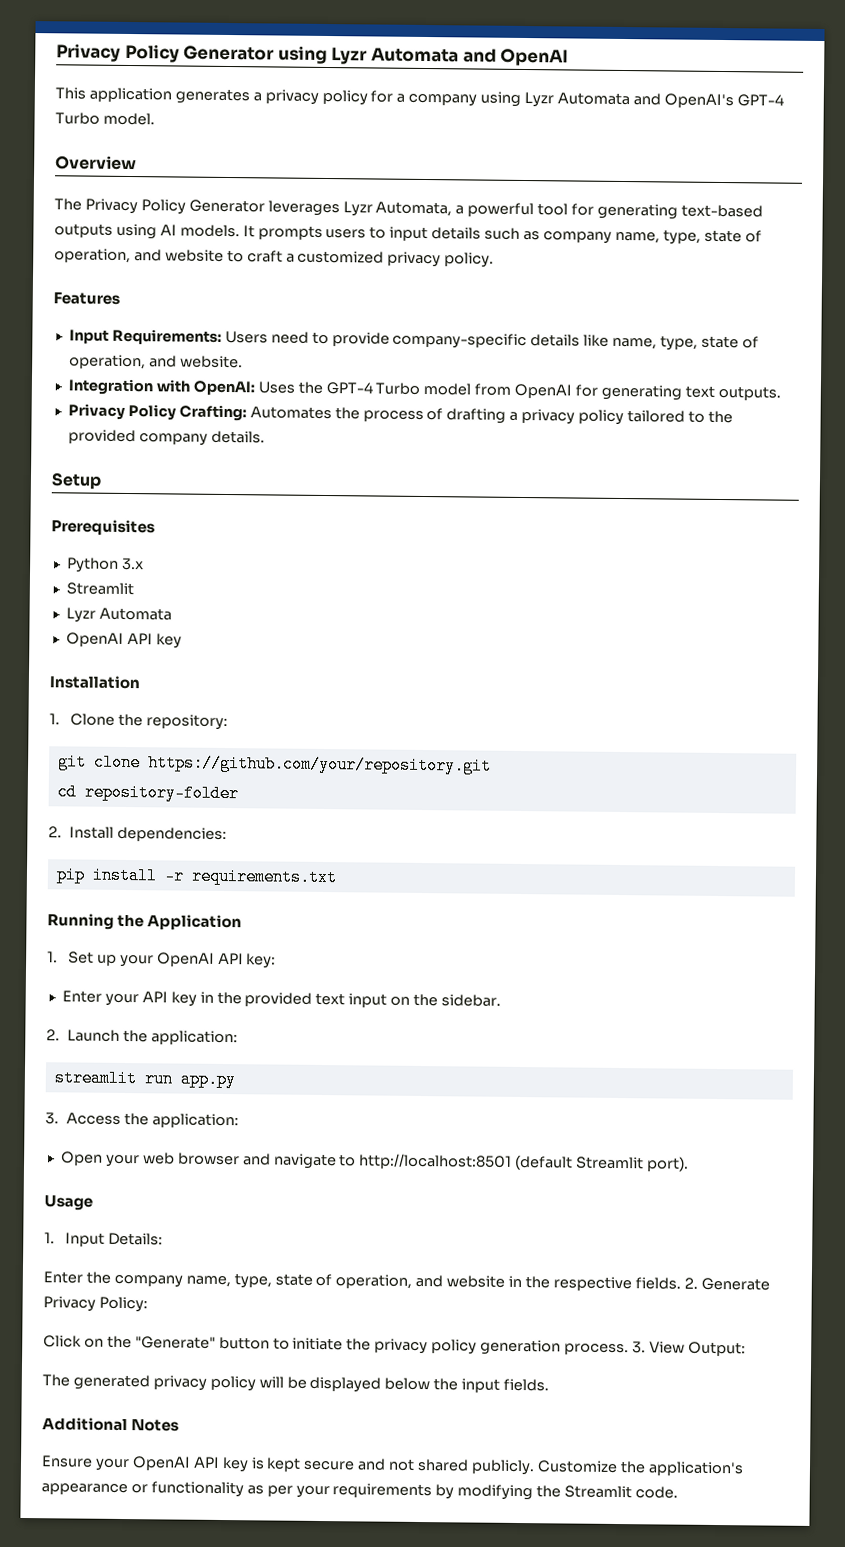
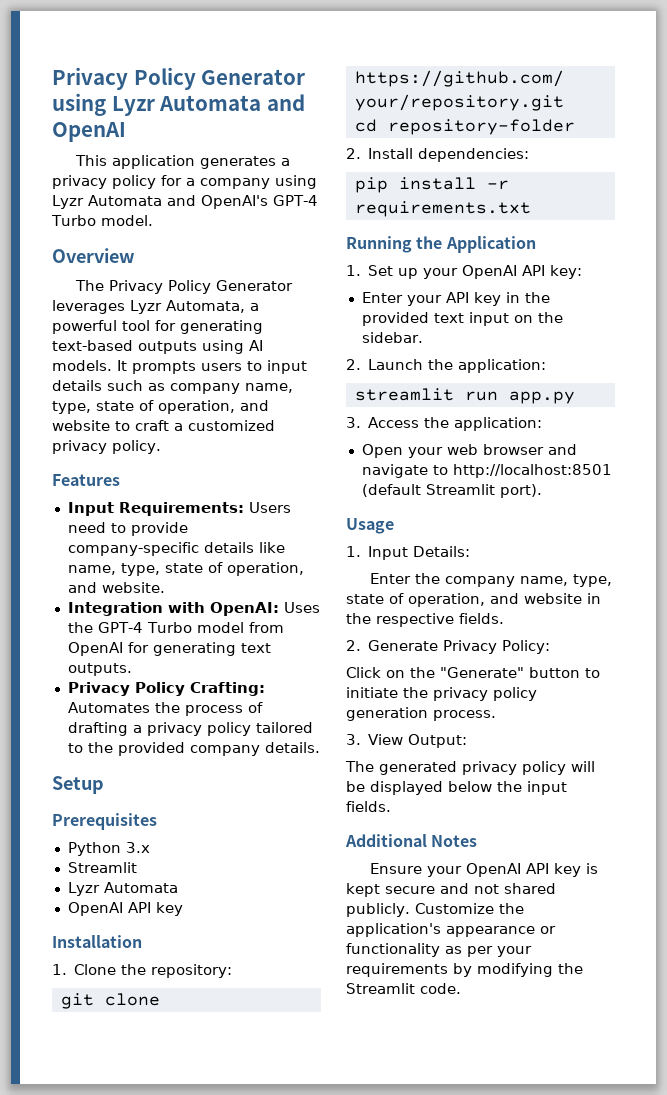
- Enter the company name, type, state of operation, and website in the respective fields. 2. Generate Privacy Policy:
+ Enter the company name, type, state of operation, and website in the respective fields.
+ 2. Generate Privacy Policy:
- Click on the "Generate" button to initiate the privacy policy generation process. 3. View Output:
+ Click on the "Generate" button to initiate the privacy policy generation process.
+ 3. View Output:

